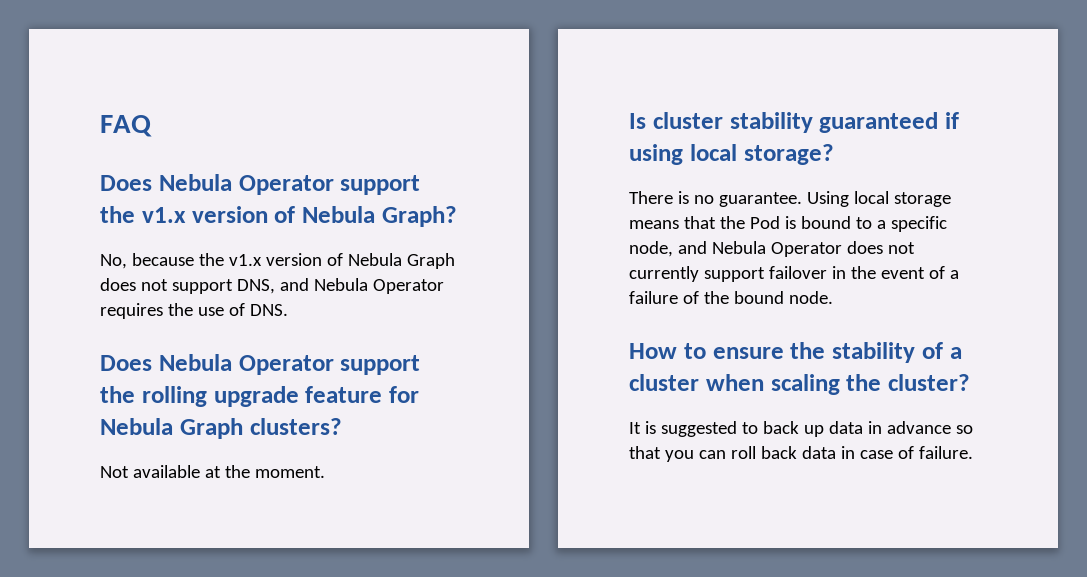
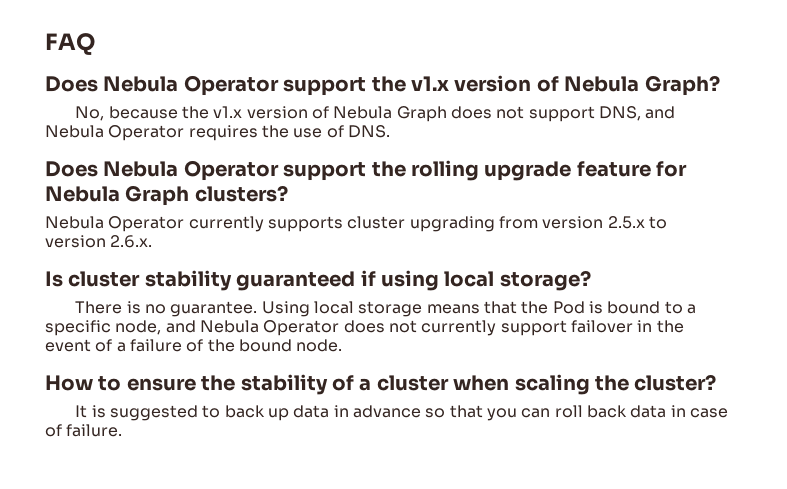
- Not available at the moment.
+ Nebula Operator currently supports cluster upgrading from version 2.5.x to version 2.6.x.

